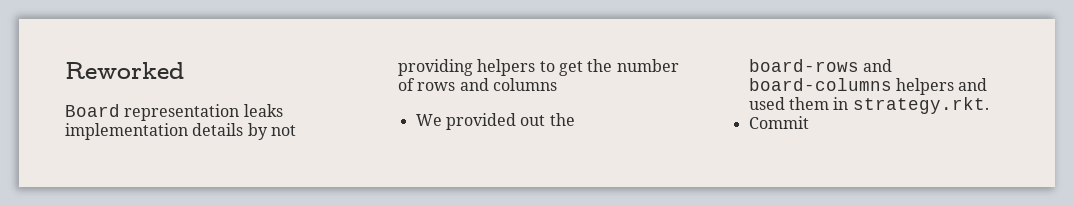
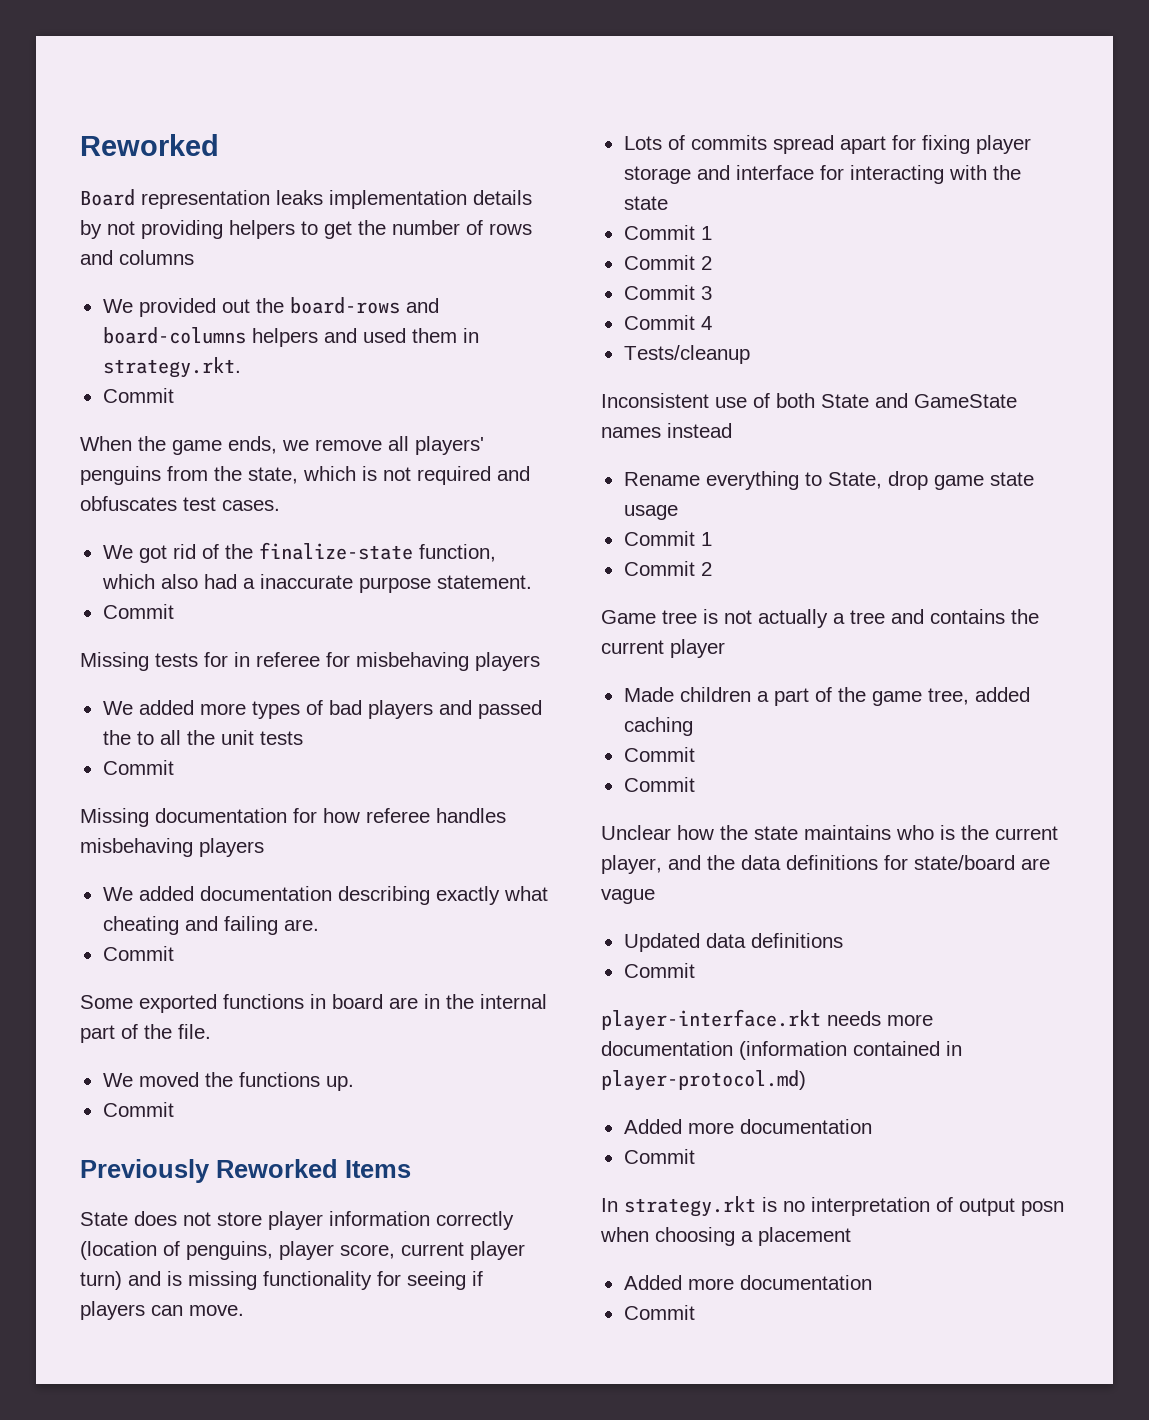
+ When the game ends, we remove all players' penguins from the state, which is not required and obfuscates test cases.
+ We got rid of the finalize-state function, which also had a inaccurate purpose statement.
+ Commit
+ Missing tests for in referee for misbehaving players
+ We added more types of bad players and passed the to all the unit tests
+ Commit
+ Missing documentation for how referee handles misbehaving players
+ We added documentation describing exactly what cheating and failing are.
+ Commit
+ Some exported functions in board are in the internal part of the file.
+ We moved the functions up.
+ Commit
+ Previously Reworked Items
+ State does not store player information correctly (location of penguins, player score, current player turn) and is missing functionality for seeing if players can move.
+ Lots of commits spread apart for fixing player storage and interface for interacting with the state
+ Commit 1
+ Commit 2
+ Commit 3
+ Commit 4
+ Tests/cleanup
+ Inconsistent use of both State and GameState names instead
+ Rename everything to State, drop game state usage
+ Commit 1
+ Commit 2
+ Game tree is not actually a tree and contains the current player
+ Made children a part of the game tree, added caching
+ Commit
+ Commit
+ Unclear how the state maintains who is the current player, and the data definitions for state/board are vague
+ Updated data definitions
+ Commit
+ player-interface.rkt needs more documentation (information contained in player-protocol.md)
+ Added more documentation
+ Commit
+ In strategy.rkt is no interpretation of output posn when choosing a placement
+ Added more documentation
+ Commit

